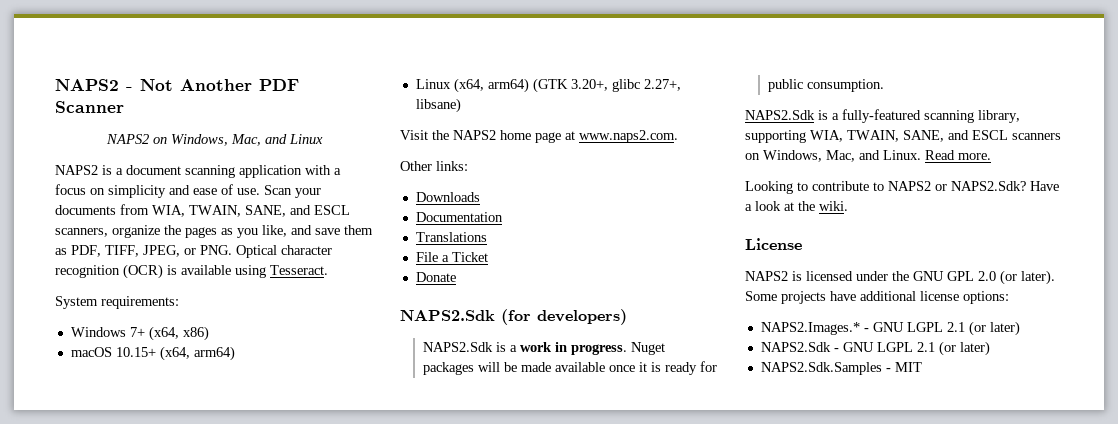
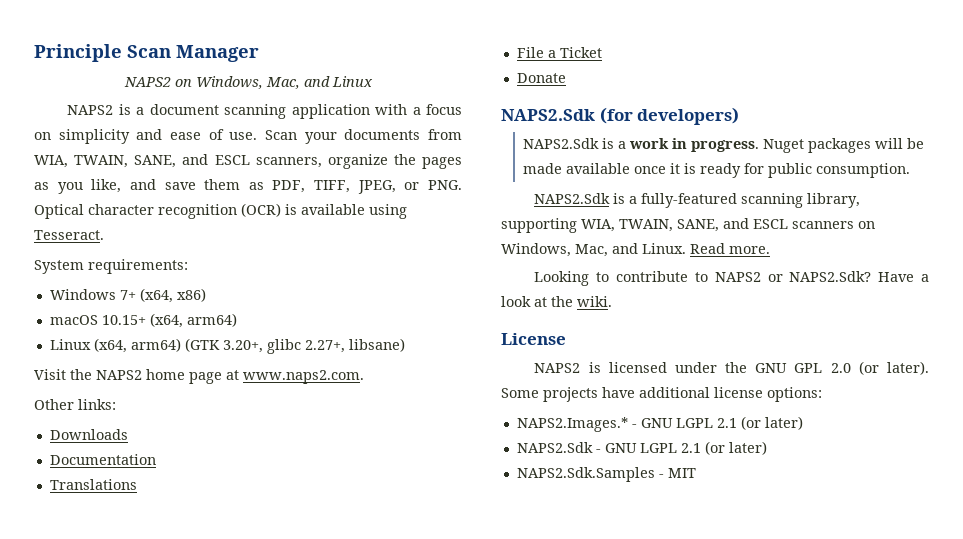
- NAPS2 - Not Another PDF Scanner
+ Principle Scan Manager

